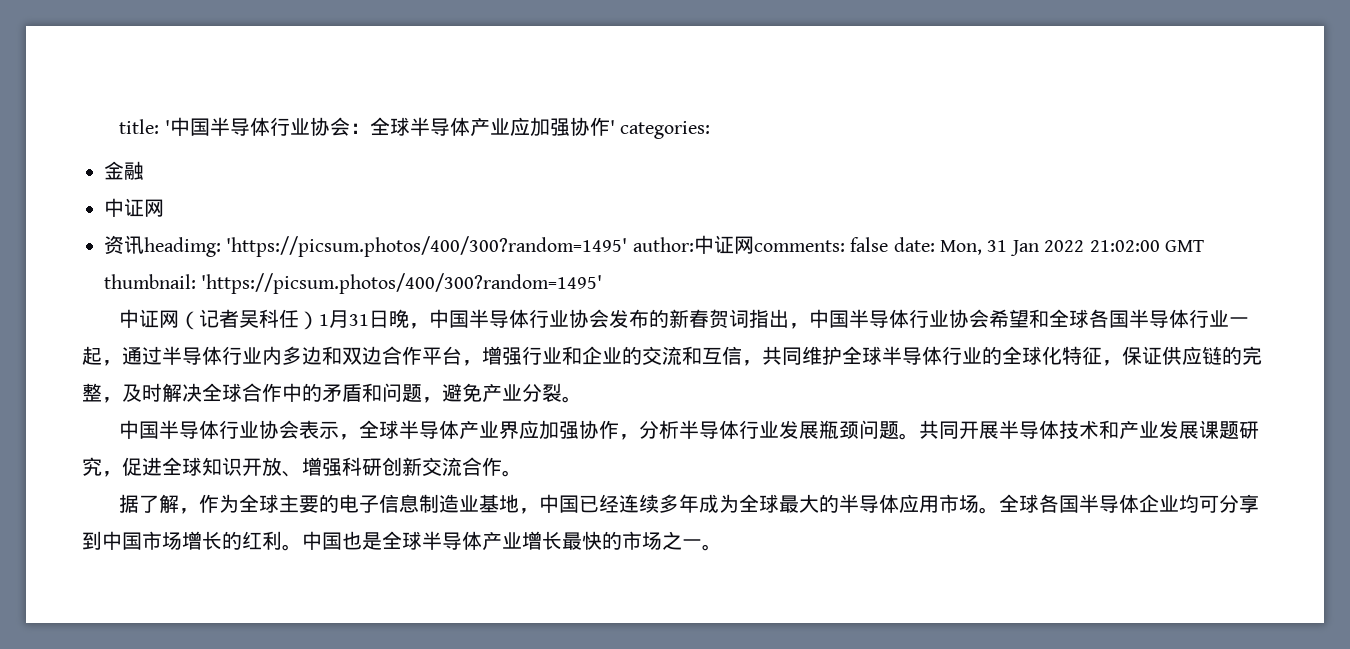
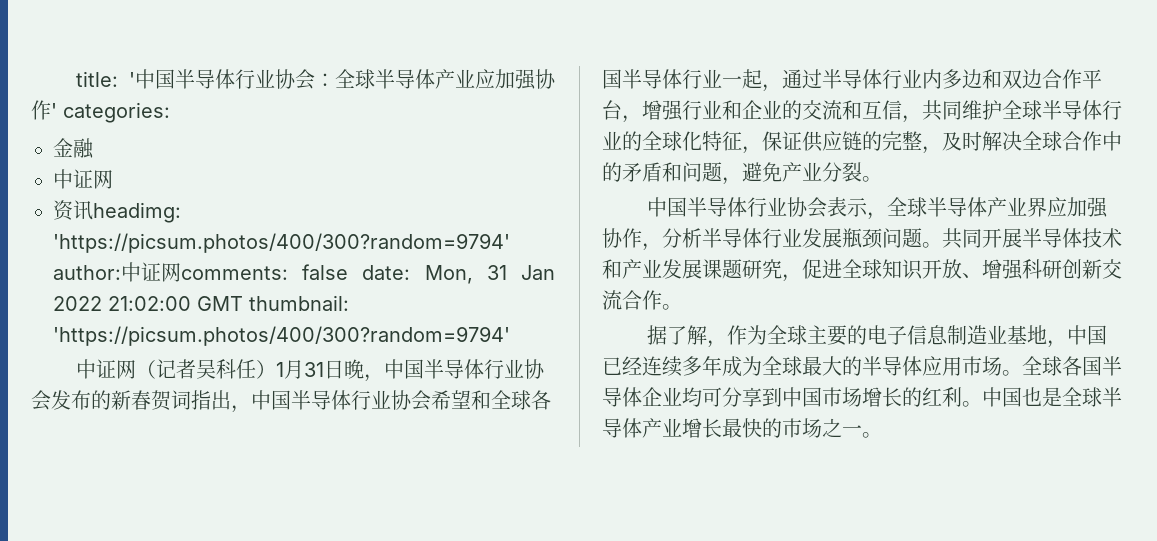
- 资讯headimg: 'https://picsum.photos/400/300?random=1495' author:中证网comments: false date: Mon, 31 Jan 2022 21:02:00 GMT thumbnail: 'https://picsum.photos/400/300?random=1495'
+ 资讯headimg: 'https://picsum.photos/400/300?random=9794' author:中证网comments: false date: Mon, 31 Jan 2022 21:02:00 GMT thumbnail: 'https://picsum.photos/400/300?random=9794'

